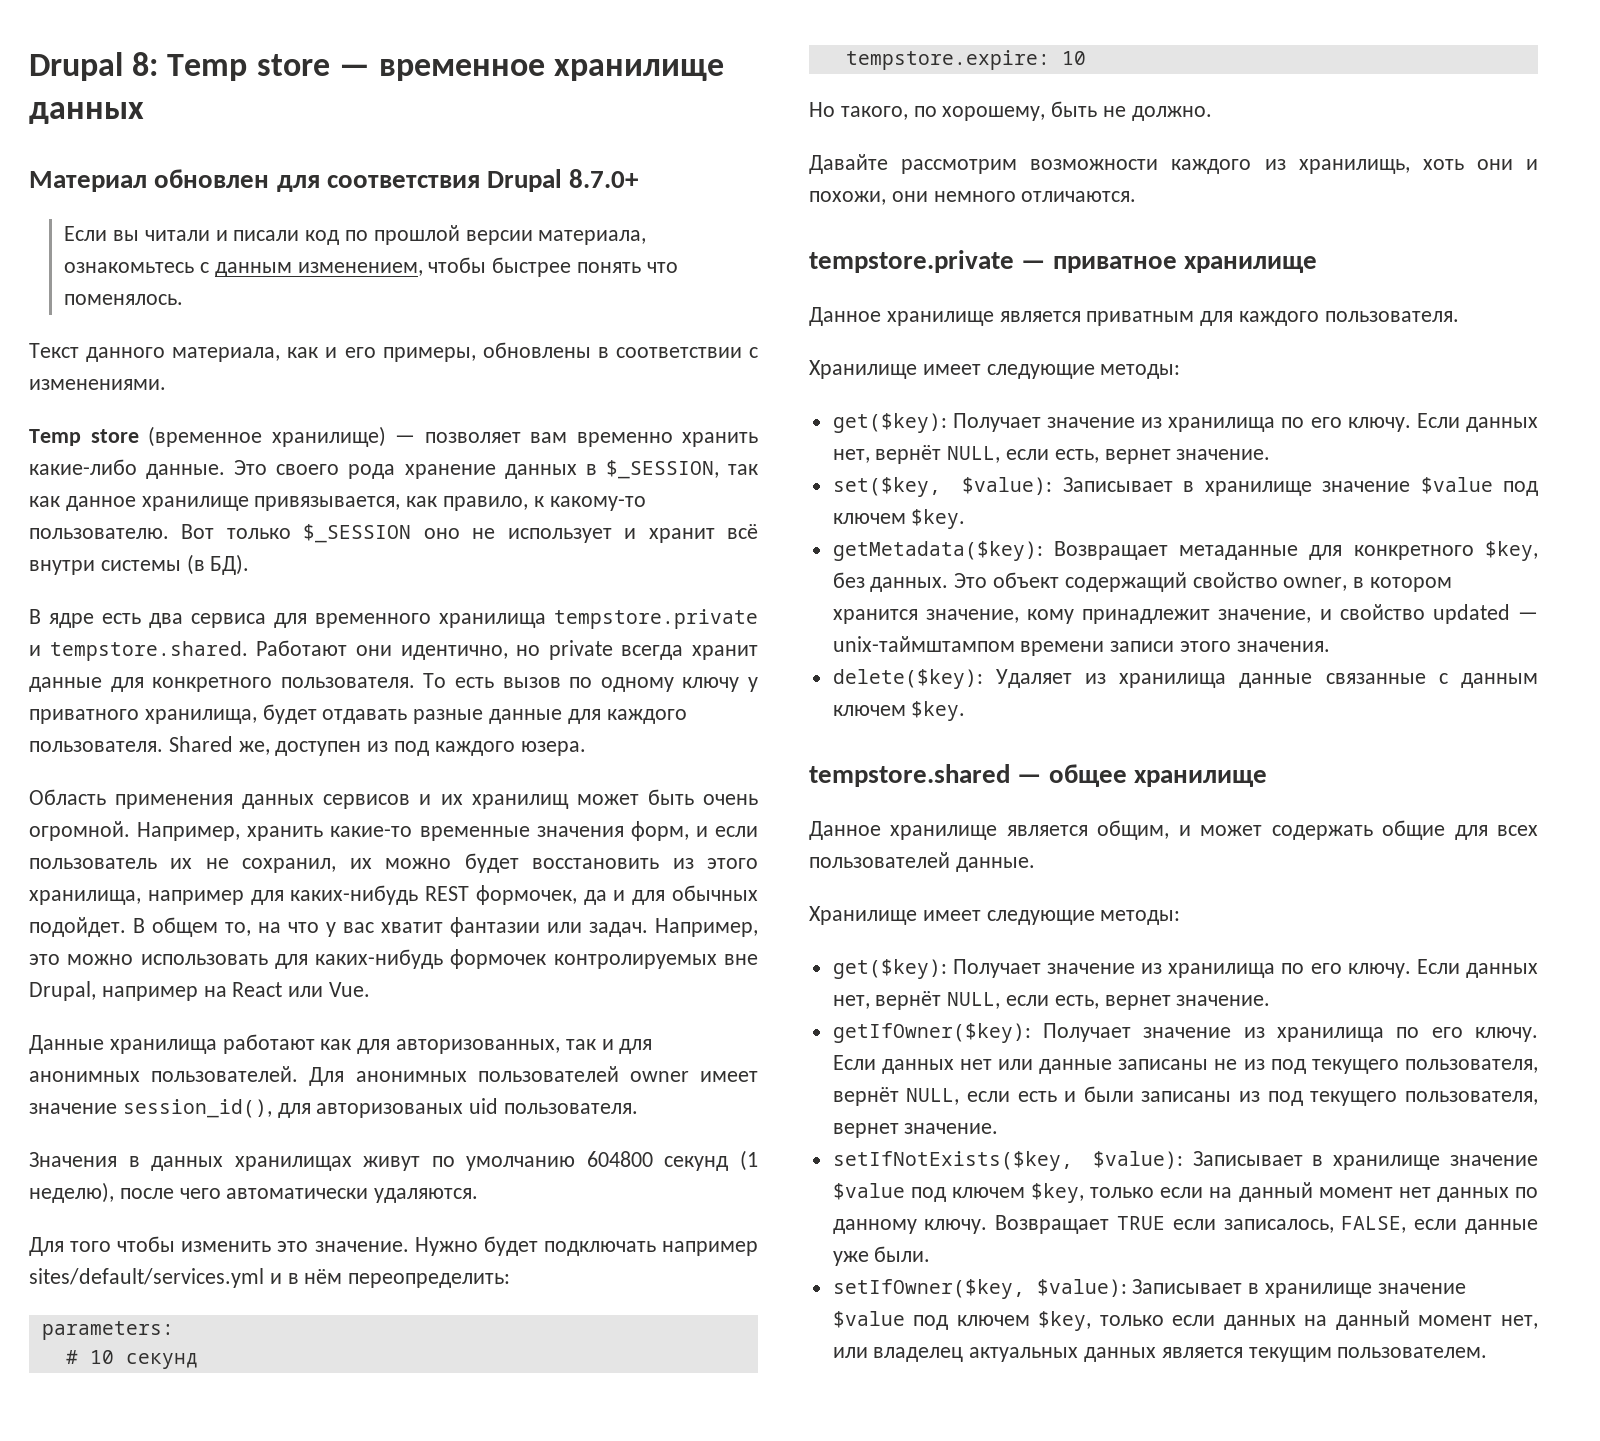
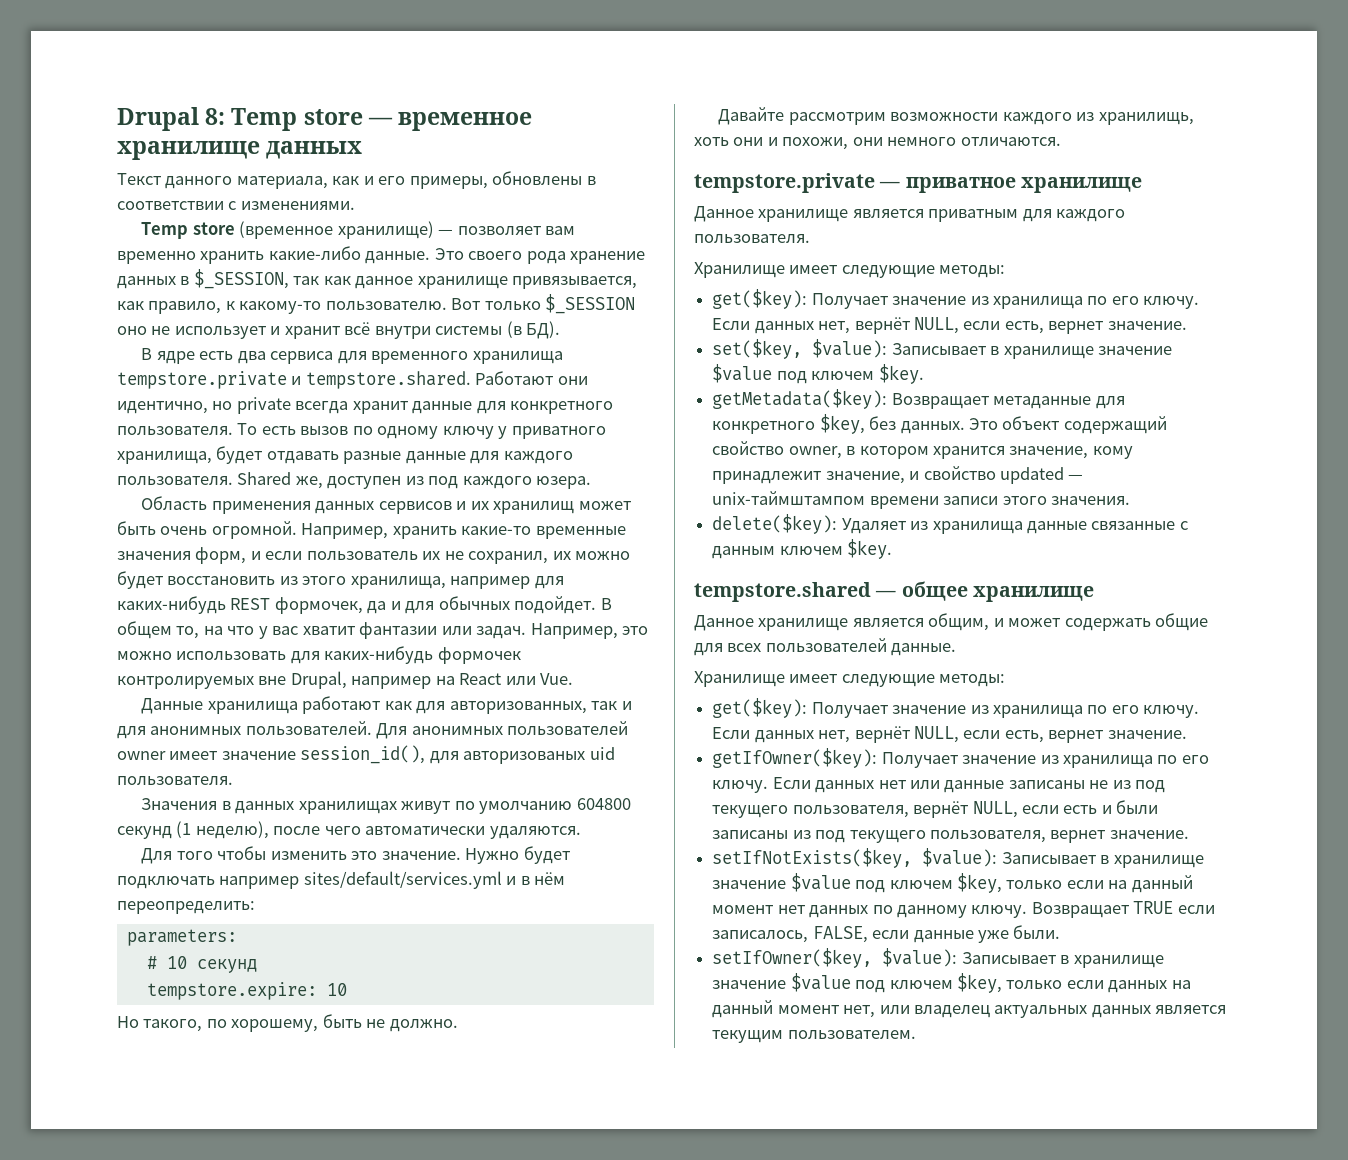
- Материал обновлен для соответствия Drupal 8.7.0+
- Если вы читали и писали код по прошлой версии материала, ознакомьтесь с данным изменением, чтобы быстрее понять что поменялось.

